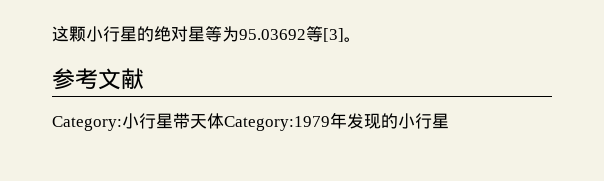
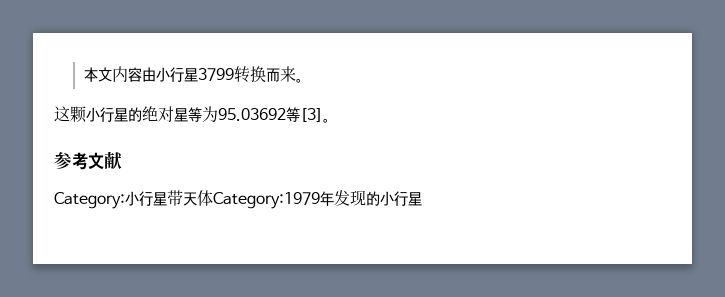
+ 本文内容由小行星3799转换而来。

